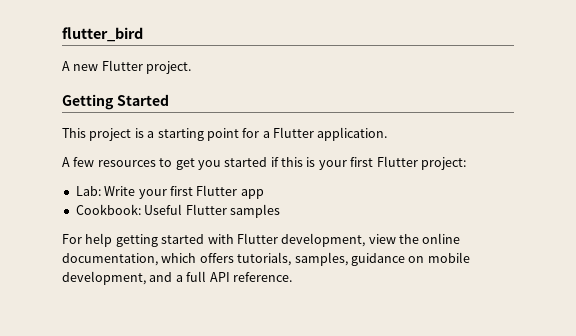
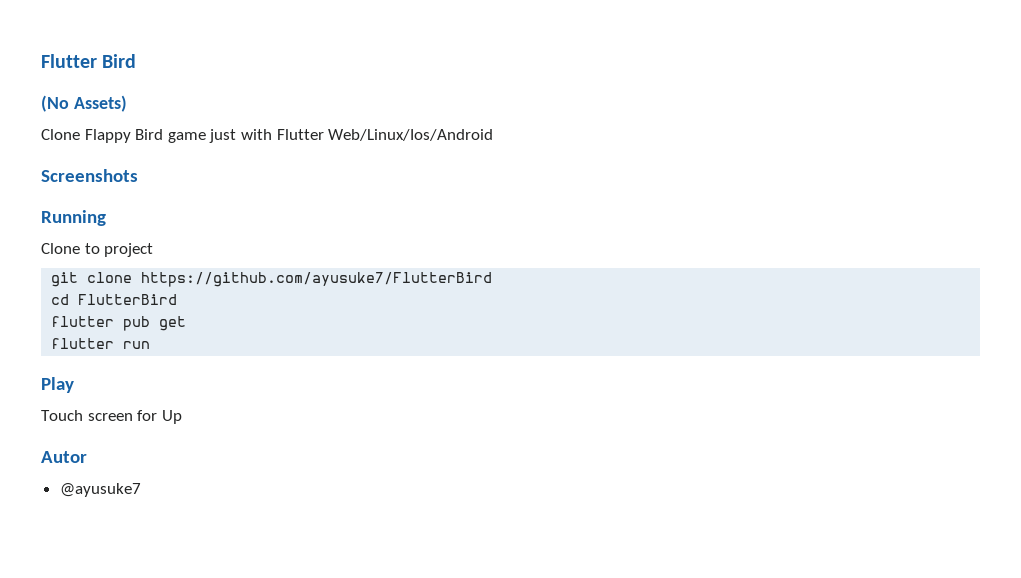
- flutter_bird
- A new Flutter project.
- Getting Started
- This project is a starting point for a Flutter application.
- A few resources to get you started if this is your first Flutter project:
- Lab: Write your first Flutter app
- Cookbook: Useful Flutter samples
- For help getting started with Flutter development, view the online documentation, which offers tutorials, samples, guidance on mobile development, and a full API reference.
+ Flutter Bird
+ (No Assets)
+ Clone Flappy Bird game just with Flutter Web/Linux/Ios/Android
+ Screenshots
+ Running
+ Clone to project
+ git clone https://github.com/ayusuke7/FlutterBird
+ cd FlutterBird
+ flutter pub get
+ flutter run
+ Play
+ Touch screen for Up
+ Autor
+ @ayusuke7

